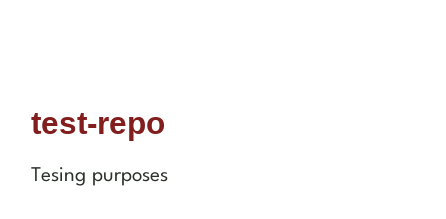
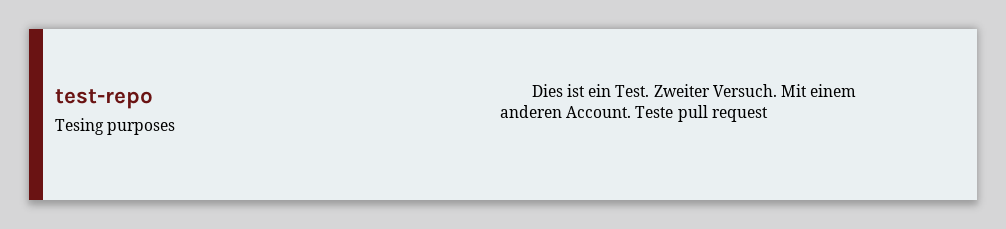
+ Dies ist ein Test. Zweiter Versuch. Mit einem anderen Account. Teste pull request

